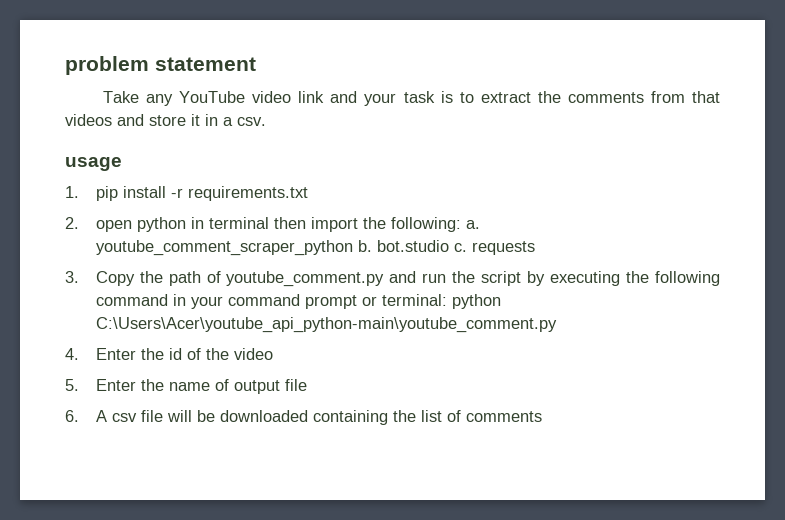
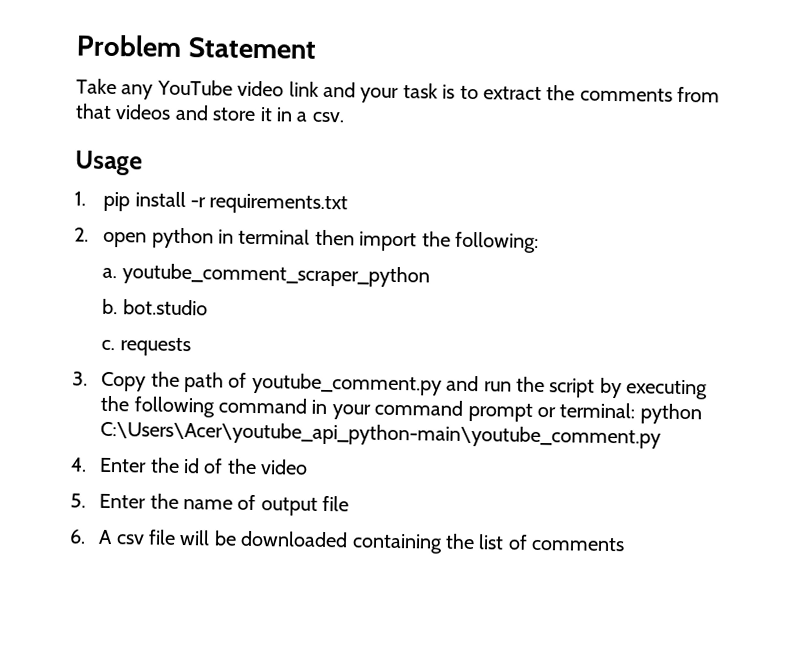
- problem statement
+ Problem Statement
- usage
+ Usage
- 2. open python in terminal then import the following: a. youtube_comment_scraper_python b. bot.studio c. requests
+ 2. open python in terminal then import the following:
+ a. youtube_comment_scraper_python
+ b. bot.studio
+ c. requests

